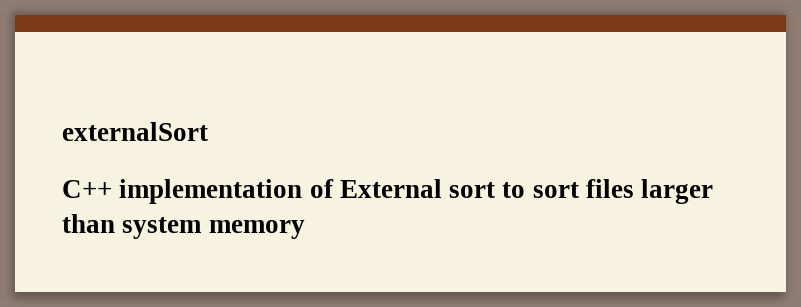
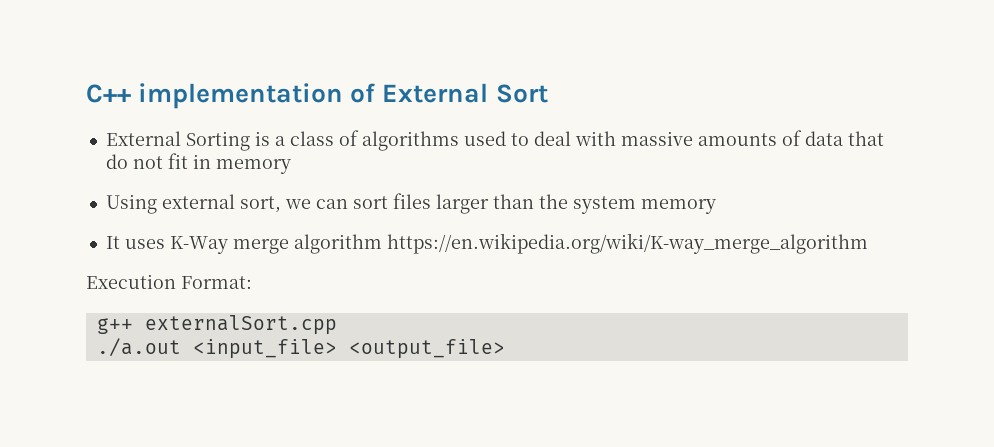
- externalSort
- C++ implementation of External sort to sort files larger than system memory
+ C++ implementation of External Sort
+ External Sorting is a class of algorithms used to deal with massive amounts of data that do not fit in memory
+ Using external sort, we can sort files larger than the system memory
+ It uses K-Way merge algorithm https://en.wikipedia.org/wiki/K-way_merge_algorithm
+ Execution Format:
+ g++ externalSort.cpp
+ ./a.out <input_file> <output_file>

